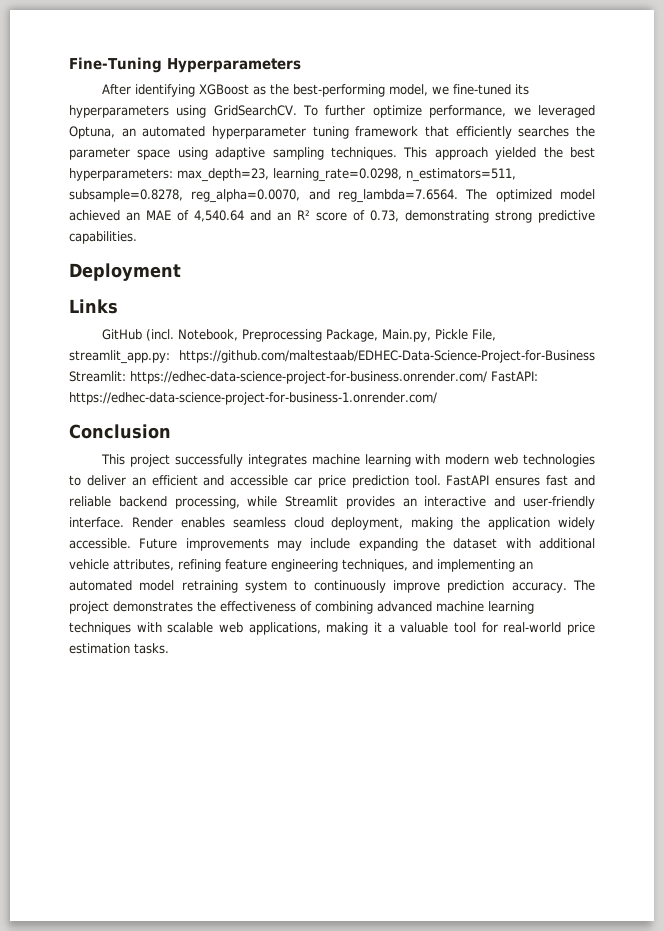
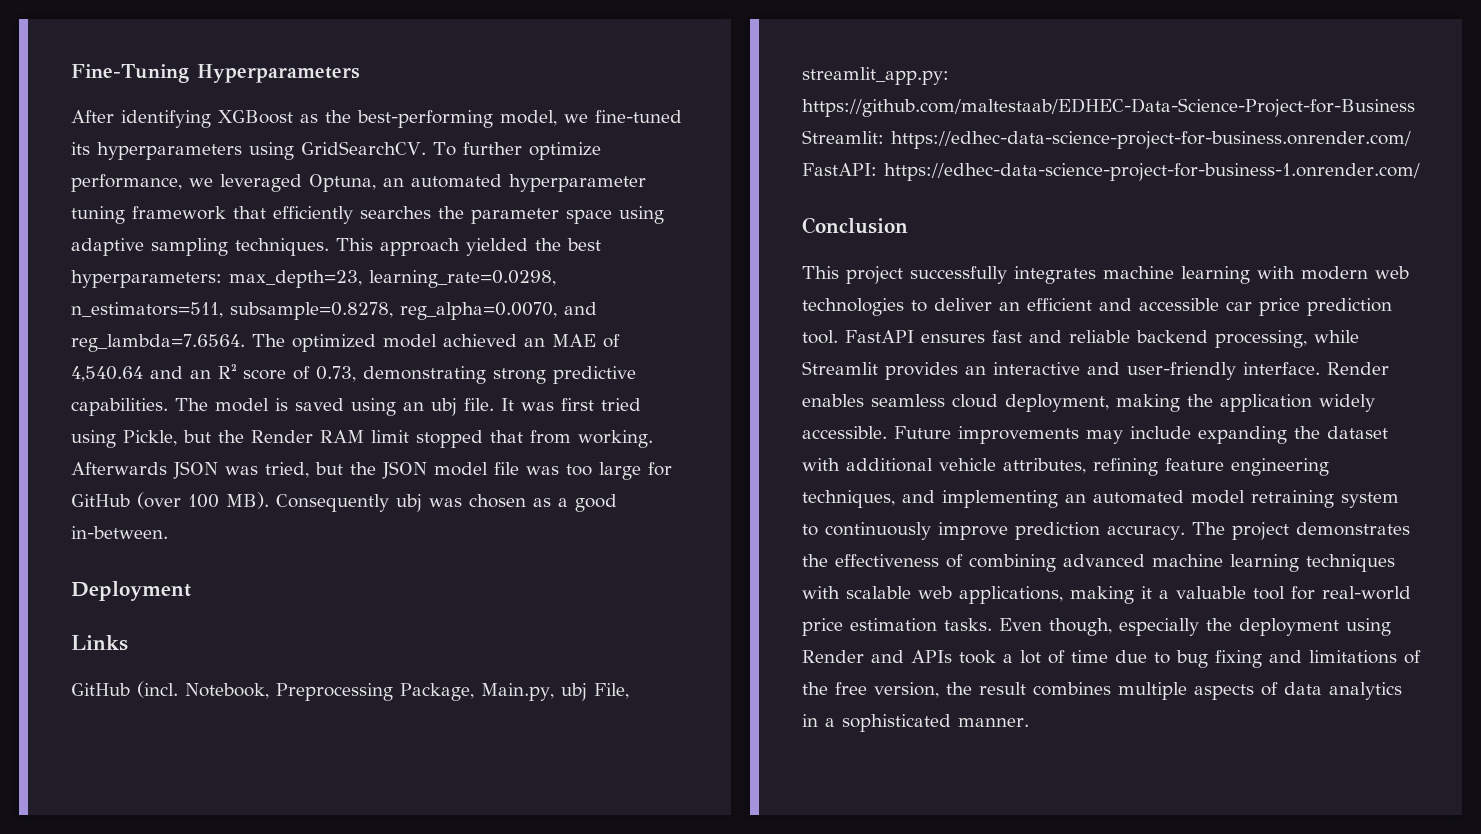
+ The model is saved using an ubj file. It was first tried using Pickle, but the Render RAM limit stopped that from working. Afterwards JSON was tried, but the JSON model file was too large for GitHub (over 100 MB). Consequently ubj was chosen as a good in-between.
- GitHub (incl. Notebook, Preprocessing Package, Main.py, Pickle File, streamlit_app.py: https://github.com/maltestaab/EDHEC-Data-Science-Project-for-Business Streamlit: https://edhec-data-science-project-for-business.onrender.com/ FastAPI: https://edhec-data-science-project-for-business-1.onrender.com/
+ GitHub (incl. Notebook, Preprocessing Package, Main.py, ubj File, streamlit_app.py: https://github.com/maltestaab/EDHEC-Data-Science-Project-for-Business Streamlit: https://edhec-data-science-project-for-business.onrender.com/ FastAPI: https://edhec-data-science-project-for-business-1.onrender.com/
+ Even though, especially the deployment using Render and APIs took a lot of time due to bug fixing and limitations of the free version, the result combines multiple aspects of data analytics in a sophisticated manner.

